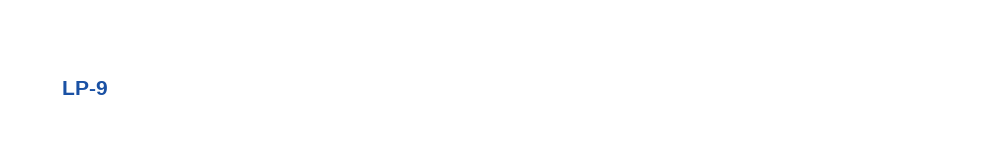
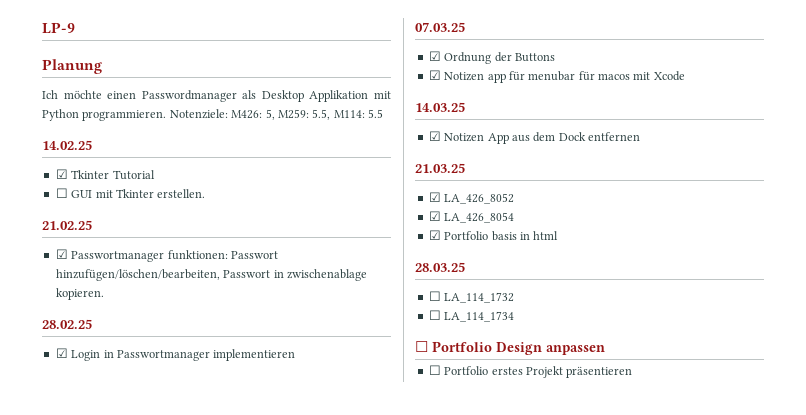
+ Planung
+ Ich möchte einen Passwordmanager als Desktop Applikation mit Python programmieren. Notenziele: M426: 5, M259: 5.5, M114: 5.5
+ 14.02.25
+ ☑ Tkinter Tutorial
+ ☐ GUI mit Tkinter erstellen.
+ 21.02.25
+ ☑ Passwortmanager funktionen: Passwort hinzufügen/löschen/bearbeiten, Passwort in zwischenablage kopieren.
+ 28.02.25
+ ☑ Login in Passwortmanager implementieren
+ 07.03.25
+ ☑ Ordnung der Buttons
+ ☑ Notizen app für menubar für macos mit Xcode
+ 14.03.25
+ ☑ Notizen App aus dem Dock entfernen
+ 21.03.25
+ ☑ LA_426_8052
+ ☑ LA_426_8054
+ ☑ Portfolio basis in html
+ 28.03.25
+ ☐ LA_114_1732
+ ☐ LA_114_1734
+ ☐ Portfolio Design anpassen
+ ☐ Portfolio erstes Projekt präsentieren

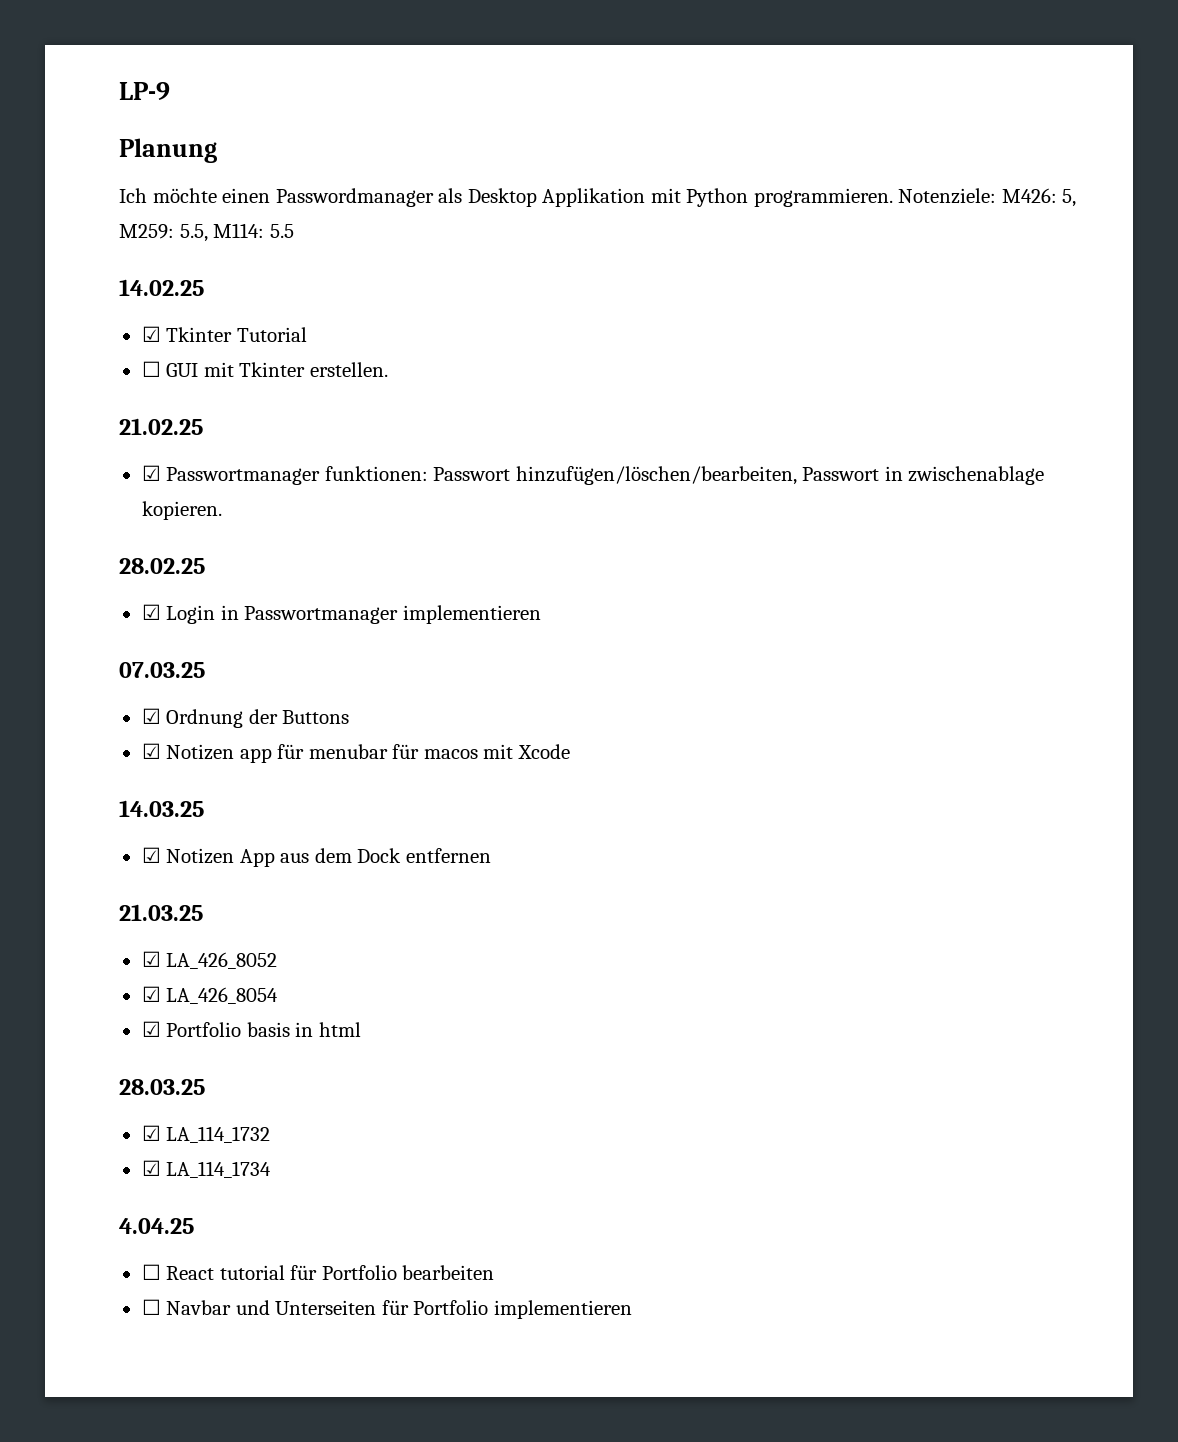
- ☐ LA_114_1732
+ ☑ LA_114_1732
- ☐ LA_114_1734
+ ☑ LA_114_1734
- ☐ Portfolio Design anpassen
- ☐ Portfolio erstes Projekt präsentieren
+ 4.04.25
+ ☐ React tutorial für Portfolio bearbeiten
+ ☐ Navbar und Unterseiten für Portfolio implementieren

